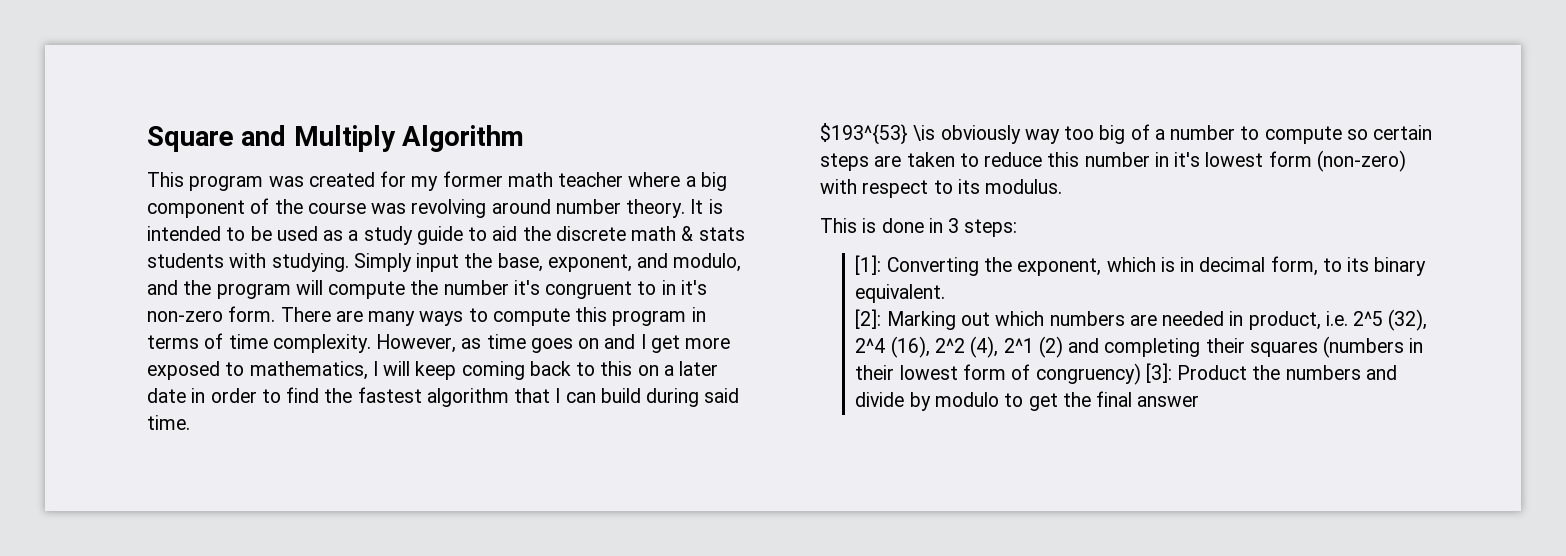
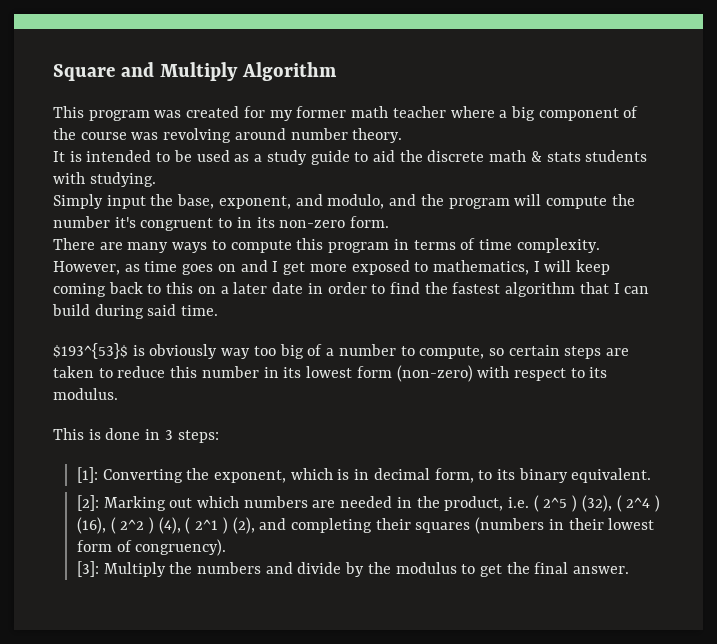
- This program was created for my former math teacher where a big component of the course was revolving around number theory. It is intended to be used as a study guide to aid the discrete math & stats students with studying. Simply input the base, exponent, and modulo, and the program will compute the number it's congruent to in it's non-zero form. There are many ways to compute this program in terms of time complexity.
+ This program was created for my former math teacher where a big component of the course was revolving around number theory.
+ It is intended to be used as a study guide to aid the discrete math & stats students with studying.
+ Simply input the base, exponent, and modulo, and the program will compute the number it's congruent to in its non-zero form.
+ There are many ways to compute this program in terms of time complexity.
- $193^{53} \is obviously way too big of a number to compute so certain steps are taken to reduce this number in it's lowest form (non-zero) with respect to its modulus.
+ $193^{53}$ is obviously way too big of a number to compute, so certain steps are taken to reduce this number in its lowest form (non-zero) with respect to its modulus.
- [2]: Marking out which numbers are needed in product, i.e. 2^5 (32), 2^4 (16), 2^2 (4), 2^1 (2) and completing their squares (numbers in their lowest form of congruency) [3]: Product the numbers and divide by modulo to get the final answer
+ [2]: Marking out which numbers are needed in the product, i.e. ( 2^5 ) (32), ( 2^4 ) (16), ( 2^2 ) (4), ( 2^1 ) (2), and completing their squares (numbers in their lowest form of congruency).
+ [3]: Multiply the numbers and divide by the modulus to get the final answer.

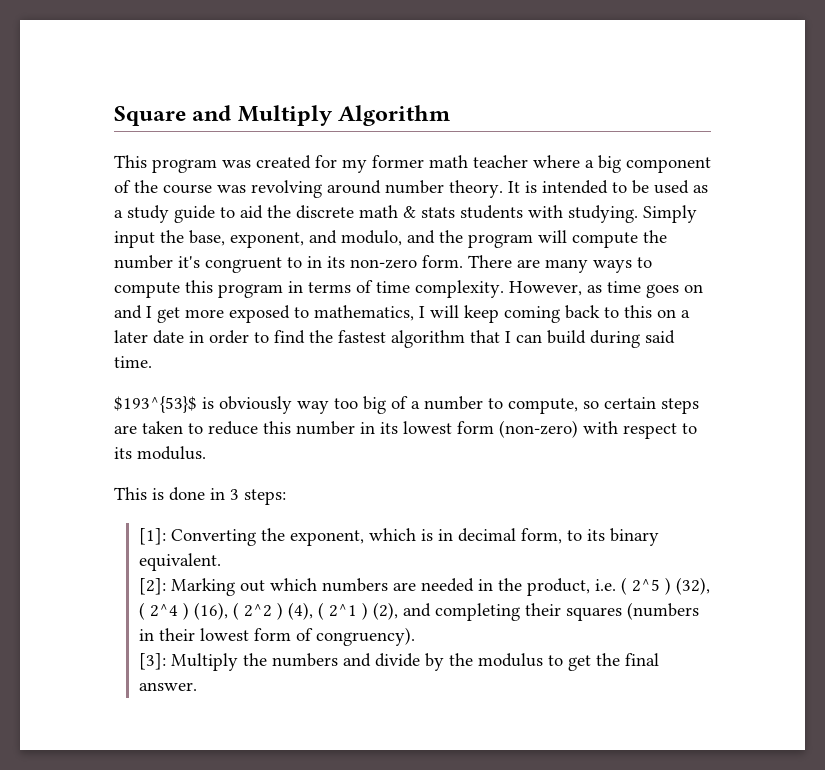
- This program was created for my former math teacher where a big component of the course was revolving around number theory.
- It is intended to be used as a study guide to aid the discrete math & stats students with studying.
- Simply input the base, exponent, and modulo, and the program will compute the number it's congruent to in its non-zero form.
- There are many ways to compute this program in terms of time complexity.
+ This program was created for my former math teacher where a big component of the course was revolving around number theory. It is intended to be used as a study guide to aid the discrete math & stats students with studying. Simply input the base, exponent, and modulo, and the program will compute the number it's congruent to in its non-zero form. There are many ways to compute this program in terms of time complexity.

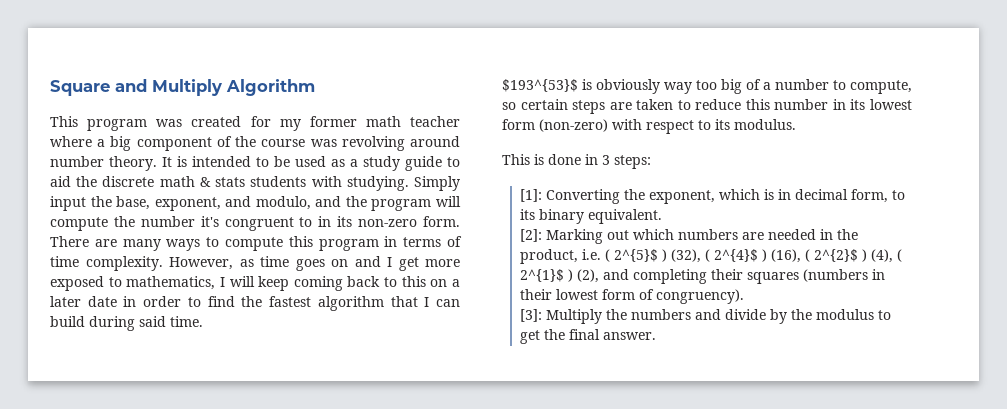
- [2]: Marking out which numbers are needed in the product, i.e. ( 2^5 ) (32), ( 2^4 ) (16), ( 2^2 ) (4), ( 2^1 ) (2), and completing their squares (numbers in their lowest form of congruency).
+ [2]: Marking out which numbers are needed in the product, i.e. ( 2^{5}$ ) (32), ( 2^{4}$ ) (16), ( 2^{2}$ ) (4), ( 2^{1}$ ) (2), and completing their squares (numbers in their lowest form of congruency).

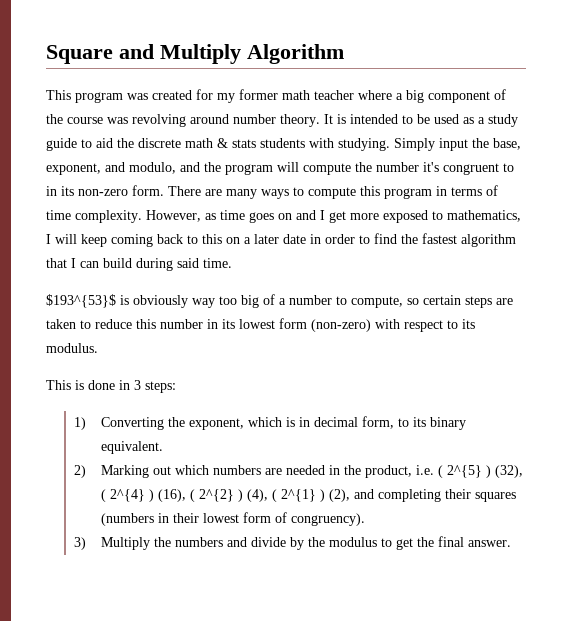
- [1]: Converting the exponent, which is in decimal form, to its binary equivalent.
+ 1) Converting the exponent, which is in decimal form, to its binary equivalent.
- [2]: Marking out which numbers are needed in the product, i.e. ( 2^{5}$ ) (32), ( 2^{4}$ ) (16), ( 2^{2}$ ) (4), ( 2^{1}$ ) (2), and completing their squares (numbers in their lowest form of congruency).
+ 2) Marking out which numbers are needed in the product, i.e. ( 2^{5} ) (32), ( 2^{4} ) (16), ( 2^{2} ) (4), ( 2^{1} ) (2), and completing their squares (numbers in their lowest form of congruency).
- [3]: Multiply the numbers and divide by the modulus to get the final answer.
+ 3) Multiply the numbers and divide by the modulus to get the final answer.

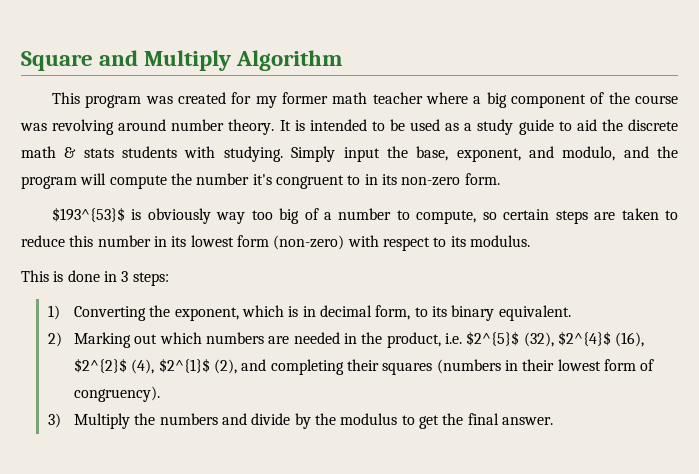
- There are many ways to compute this program in terms of time complexity. However, as time goes on and I get more exposed to mathematics, I will keep coming back to this on a later date in order to find the fastest algorithm that I can build during said time.
- 2) Marking out which numbers are needed in the product, i.e. ( 2^{5} ) (32), ( 2^{4} ) (16), ( 2^{2} ) (4), ( 2^{1} ) (2), and completing their squares (numbers in their lowest form of congruency).
+ 2) Marking out which numbers are needed in the product, i.e. $2^{5}$ (32), $2^{4}$ (16), $2^{2}$ (4), $2^{1}$ (2), and completing their squares (numbers in their lowest form of congruency).

